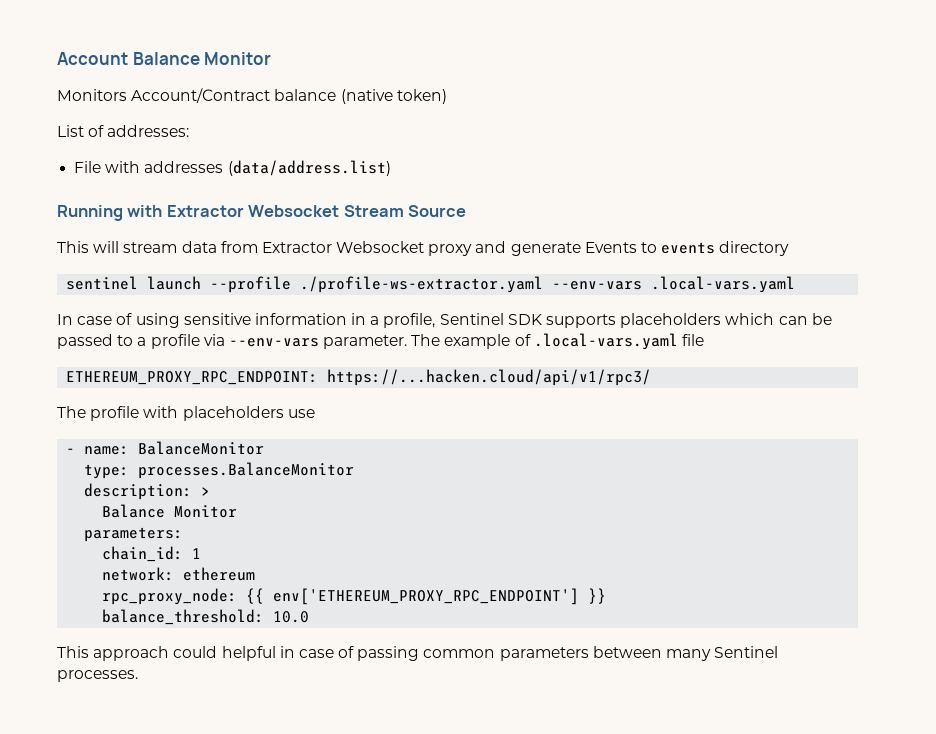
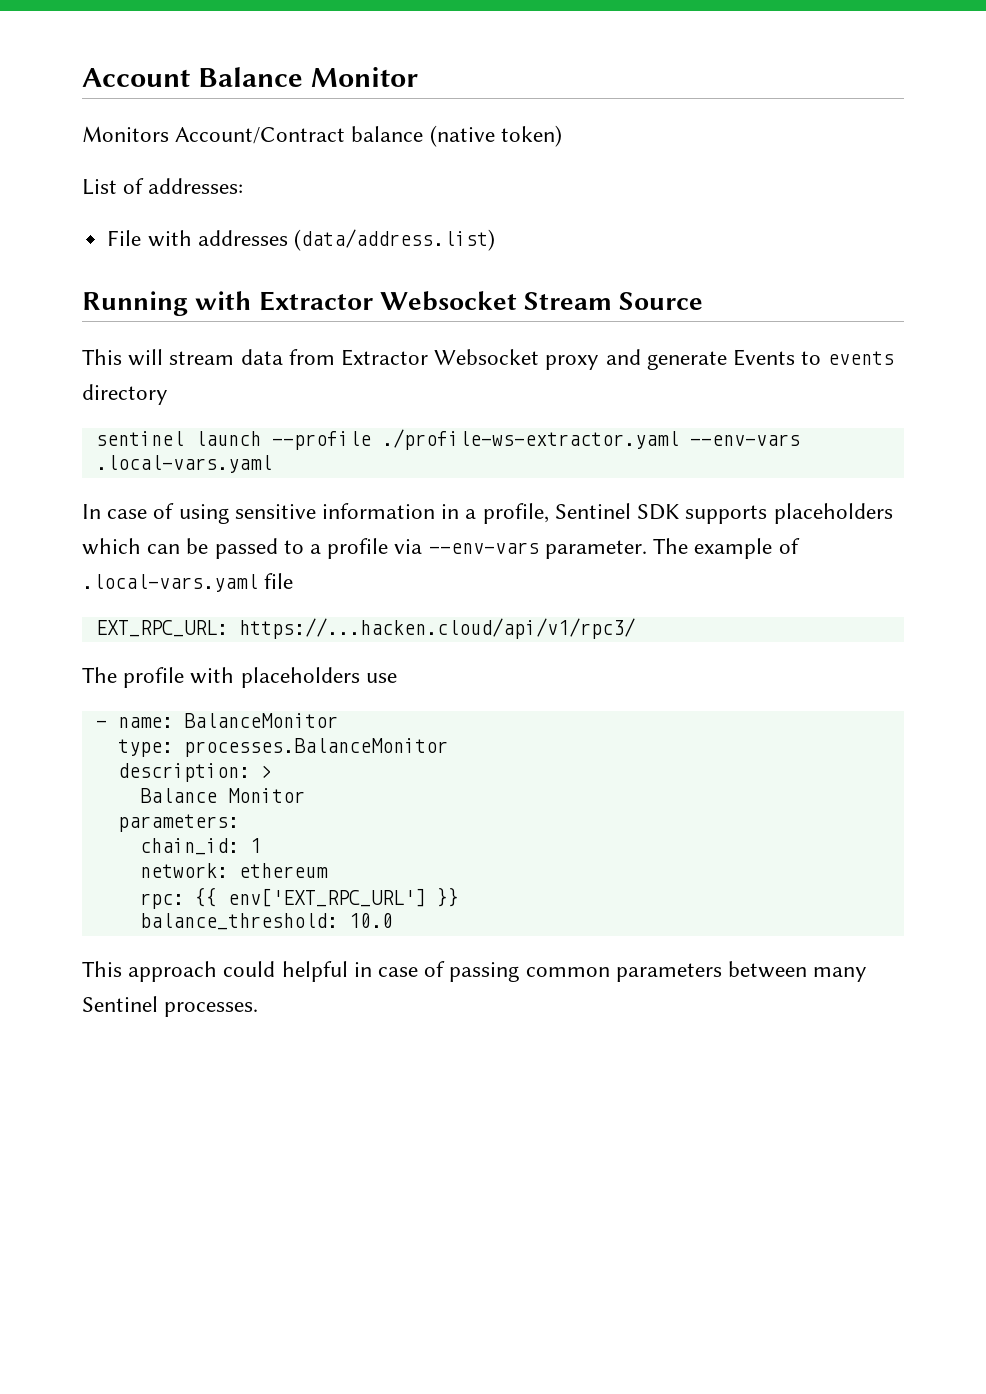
- ETHEREUM_PROXY_RPC_ENDPOINT: https://...hacken.cloud/api/v1/rpc3/
+ EXT_RPC_URL: https://...hacken.cloud/api/v1/rpc3/
- rpc_proxy_node: {{ env['ETHEREUM_PROXY_RPC_ENDPOINT'] }}
+ rpc: {{ env['EXT_RPC_URL'] }}

